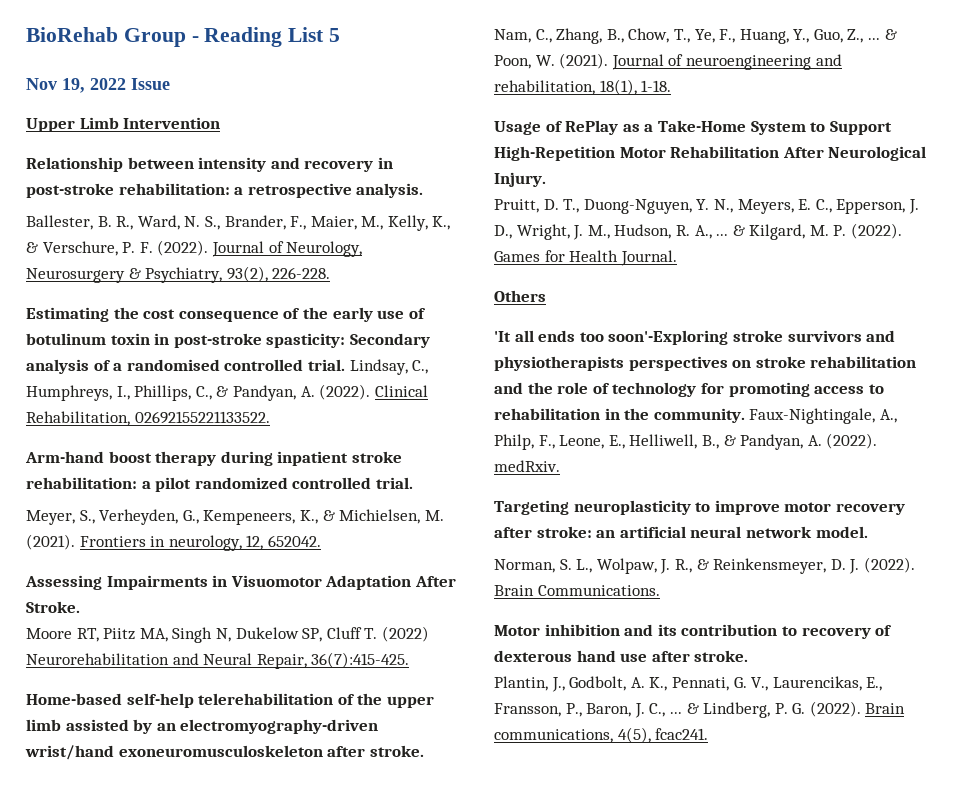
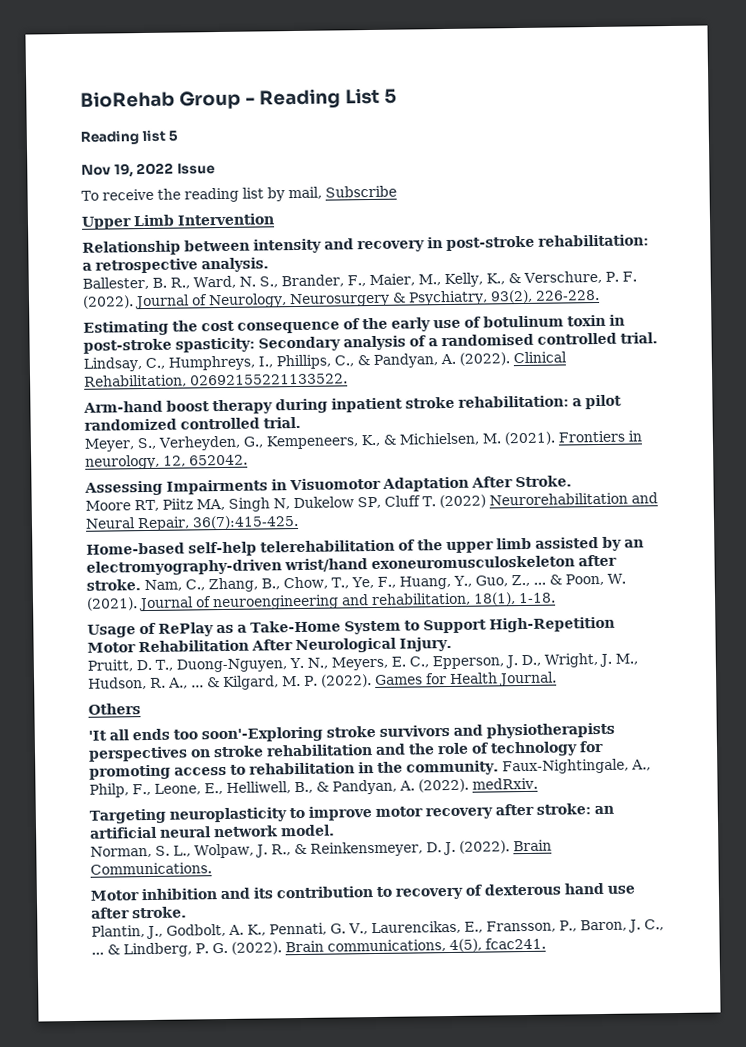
+ Reading list 5
+ To receive the reading list by mail, Subscribe

